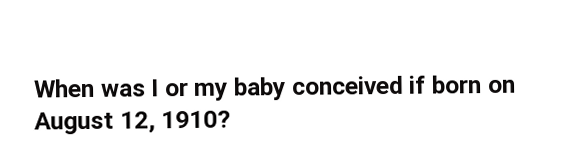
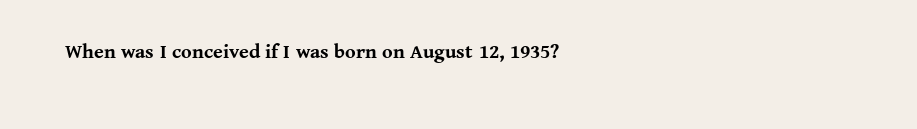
- When was I or my baby conceived if born on August 12, 1910?
+ When was I conceived if I was born on August 12, 1935?

